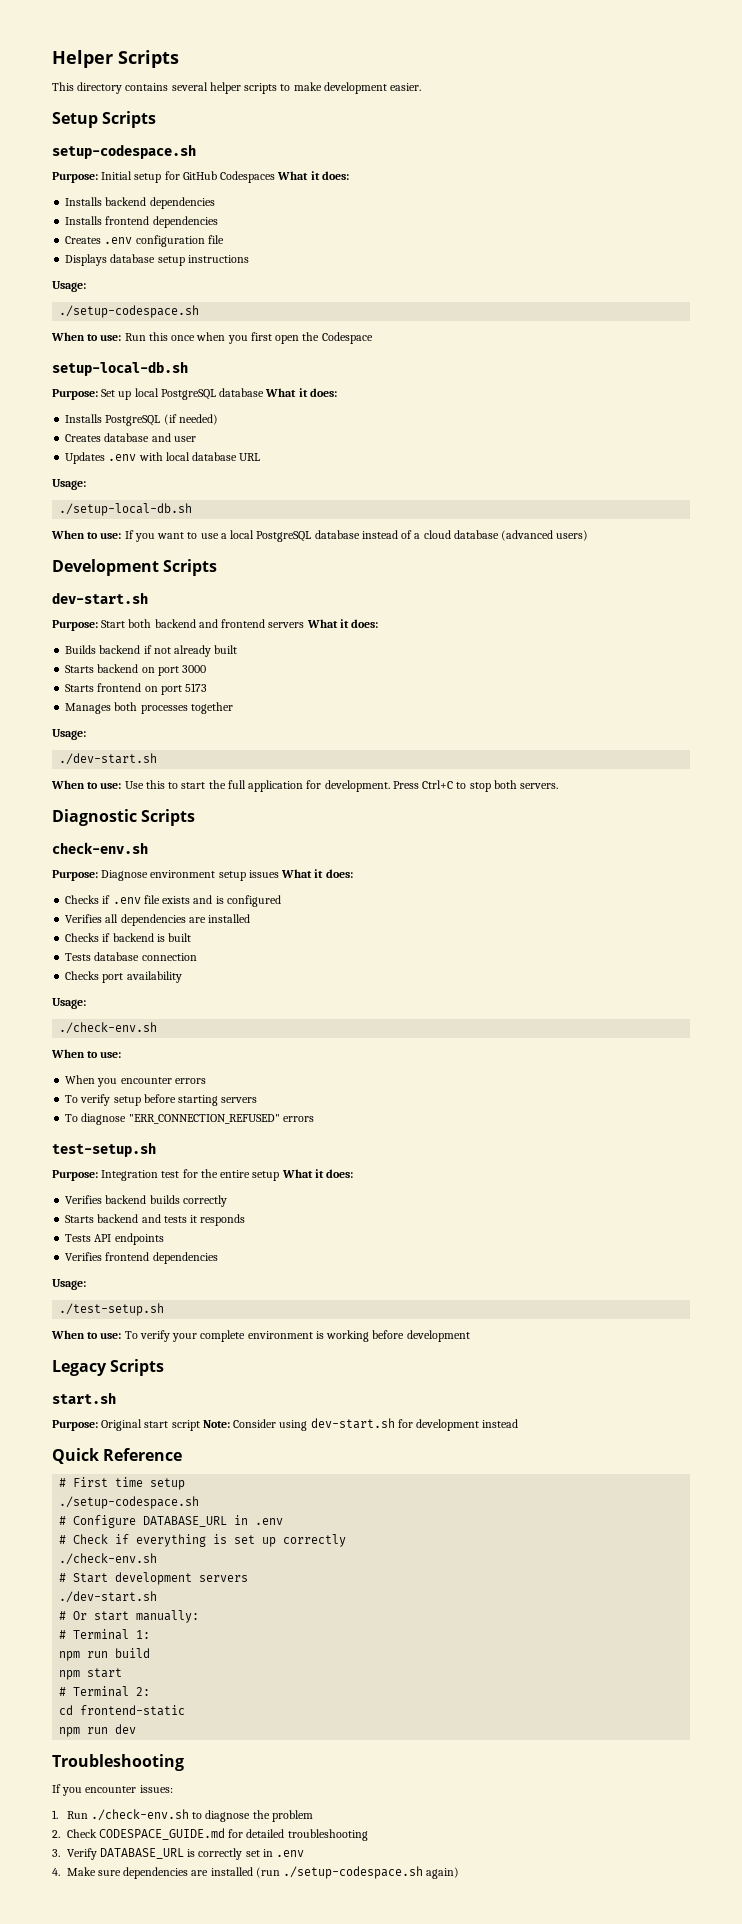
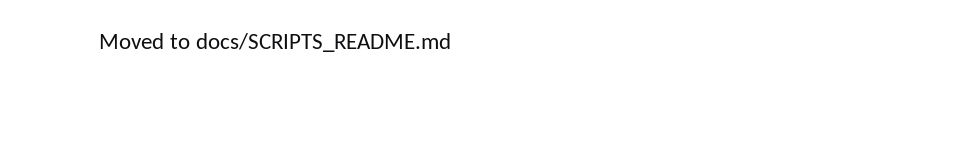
- Helper Scripts
- This directory contains several helper scripts to make development easier.
- Setup Scripts
- setup-codespace.sh
- Purpose: Initial setup for GitHub Codespaces What it does:
- Installs backend dependencies
- Installs frontend dependencies
- Creates .env configuration file
- Displays database setup instructions
- Usage:
- ./setup-codespace.sh
- When to use: Run this once when you first open the Codespace
- setup-local-db.sh
- Purpose: Set up local PostgreSQL database What it does:
- Installs PostgreSQL (if needed)
- Creates database and user
- Updates .env with local database URL
- Usage:
- ./setup-local-db.sh
- When to use: If you want to use a local PostgreSQL database instead of a cloud database (advanced users)
- Development Scripts
- dev-start.sh
- Purpose: Start both backend and frontend servers What it does:
- Builds backend if not already built
- Starts backend on port 3000
- Starts frontend on port 5173
- Manages both processes together
- Usage:
- ./dev-start.sh
- When to use: Use this to start the full application for development. Press Ctrl+C to stop both servers.
- Diagnostic Scripts
- check-env.sh
- Purpose: Diagnose environment setup issues What it does:
- Checks if .env file exists and is configured
- Verifies all dependencies are installed
- Checks if backend is built
- Tests database connection
- Checks port availability
- Usage:
- ./check-env.sh
- When to use:
- When you encounter errors
- To verify setup before starting servers
- To diagnose "ERR_CONNECTION_REFUSED" errors
- test-setup.sh
- Purpose: Integration test for the entire setup What it does:
- Verifies backend builds correctly
- Starts backend and tests it responds
- Tests API endpoints
- Verifies frontend dependencies
- Usage:
- ./test-setup.sh
- When to use: To verify your complete environment is working before development
- Legacy Scripts
- start.sh
- Purpose: Original start script Note: Consider using dev-start.sh for development instead
- Quick Reference
- # First time setup
- ./setup-codespace.sh
- # Configure DATABASE_URL in .env
- # Check if everything is set up correctly
- ./check-env.sh
- # Start development servers
- ./dev-start.sh
- # Or start manually:
- # Terminal 1:
- npm run build
- npm start
- # Terminal 2:
- cd frontend-static
- npm run dev
- Troubleshooting
- If you encounter issues:
- 1. Run ./check-env.sh to diagnose the problem
- 2. Check CODESPACE_GUIDE.md for detailed troubleshooting
- 3. Verify DATABASE_URL is correctly set in .env
- 4. Make sure dependencies are installed (run ./setup-codespace.sh again)
+ Moved to docs/SCRIPTS_README.md

